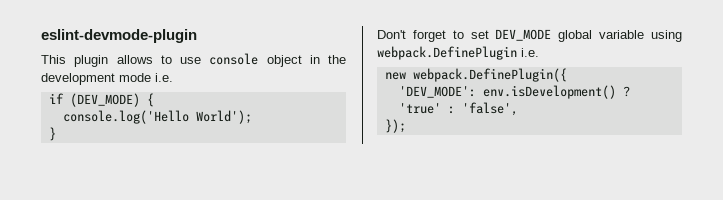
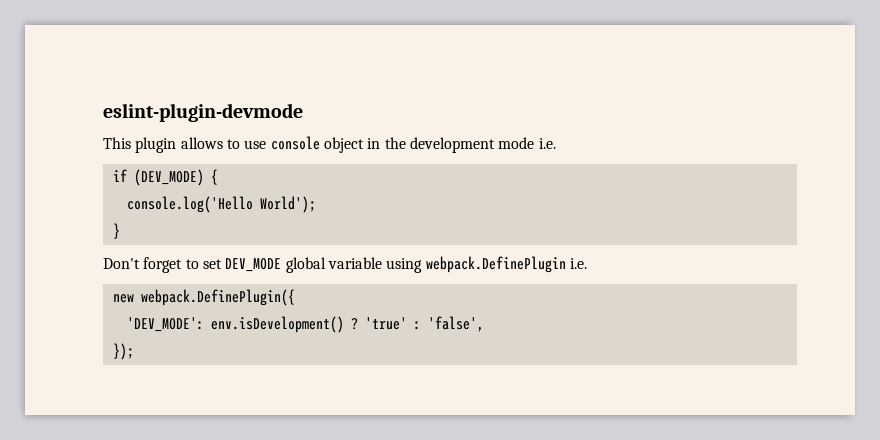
- eslint-devmode-plugin
+ eslint-plugin-devmode

